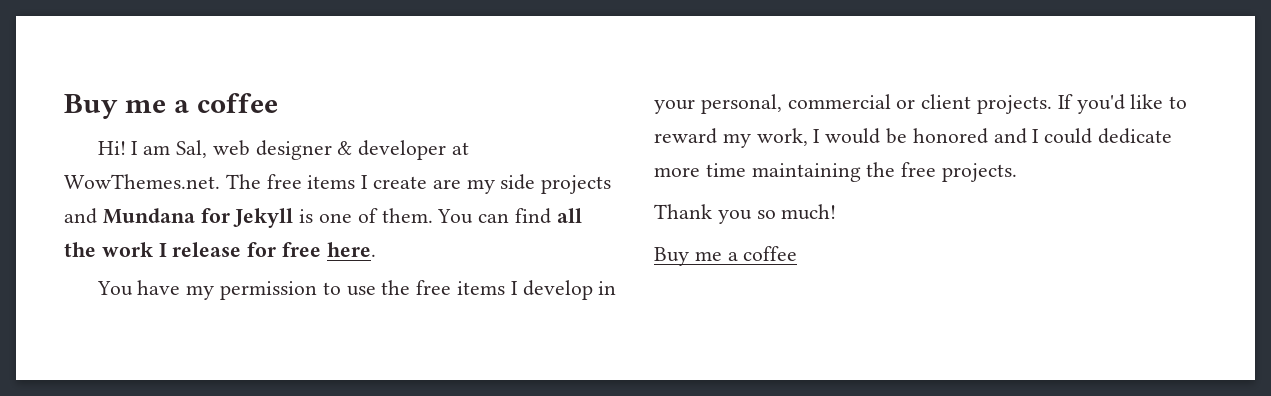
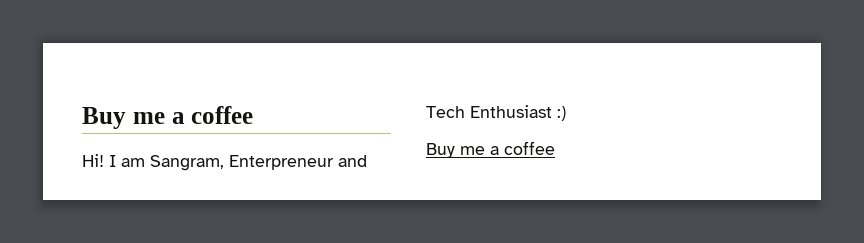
- I am Sal, web designer & developer at WowThemes.net. The free items I create are my side projects and Mundana for Jekyll is one of them. You can find all the work I release for free here.
- You have my permission to use the free items I develop in your personal, commercial or client projects. If you'd like to reward my work, I would be honored and I could dedicate more time maintaining the free projects.
- Thank you so much!
+ I am Sangram, Enterpreneur and Tech Enthusiast :)

